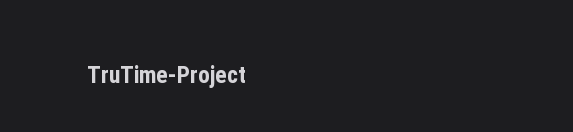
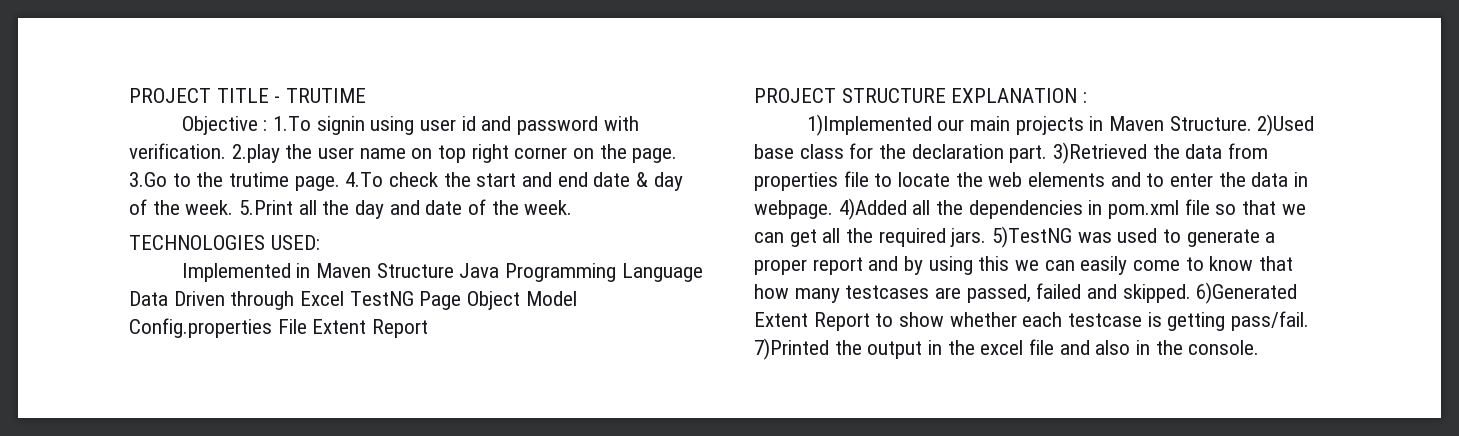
- TruTime-Project
+ PROJECT TITLE - TRUTIME
+ Objective : 1.To signin using user id and password with verification. 2.play the user name on top right corner on the page. 3.Go to the trutime page. 4.To check the start and end date & day of the week. 5.Print all the day and date of the week.
+ TECHNOLOGIES USED:
+ Implemented in Maven Structure Java Programming Language Data Driven through Excel TestNG Page Object Model Config.properties File Extent Report
+ PROJECT STRUCTURE EXPLANATION :
+ 1)Implemented our main projects in Maven Structure. 2)Used base class for the declaration part. 3)Retrieved the data from properties file to locate the web elements and to enter the data in webpage. 4)Added all the dependencies in pom.xml file so that we can get all the required jars. 5)TestNG was used to generate a proper report and by using this we can easily come to know that how many testcases are passed, failed and skipped. 6)Generated Extent Report to show whether each testcase is getting pass/fail. 7)Printed the output in the excel file and also in the console.

